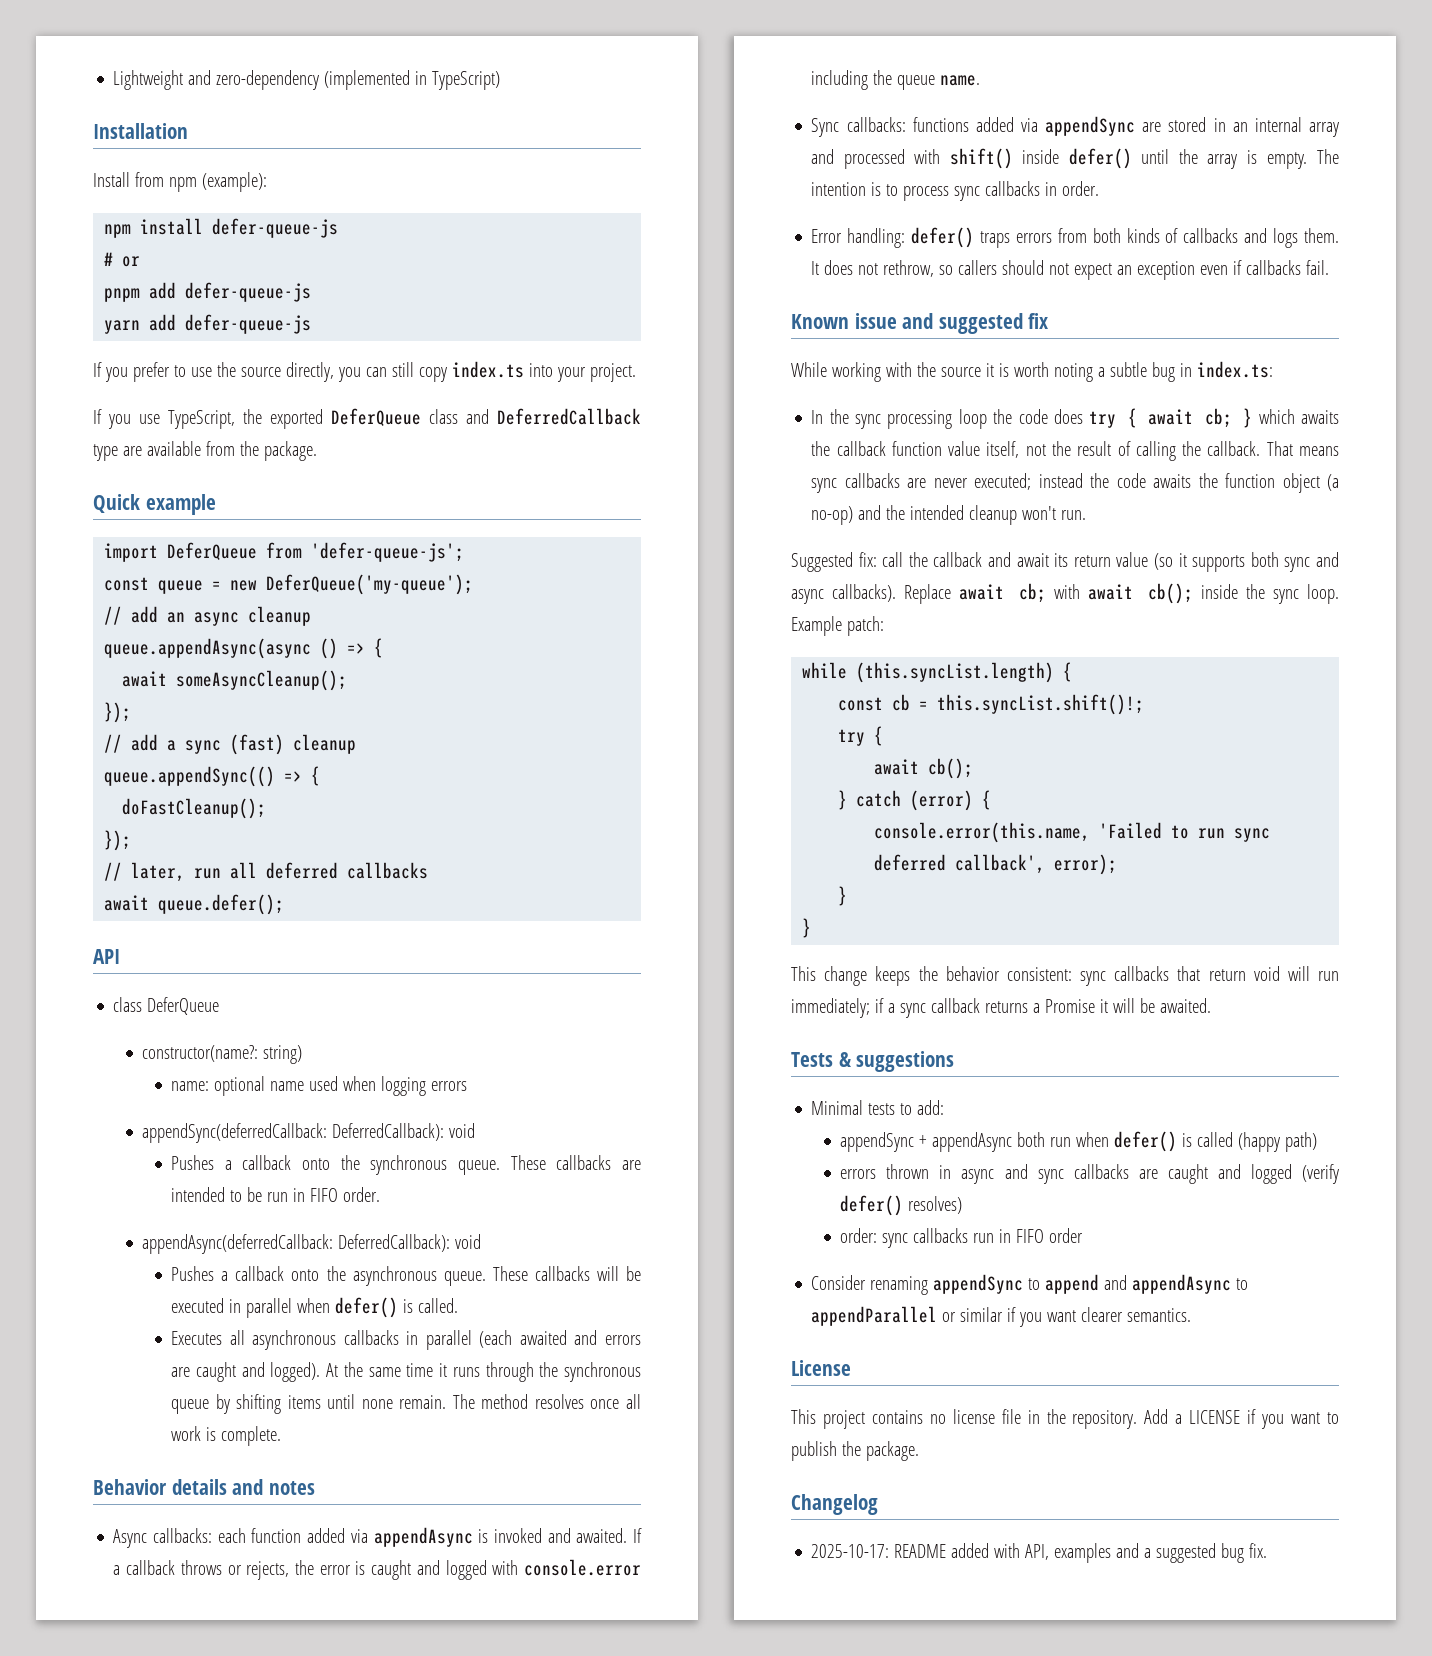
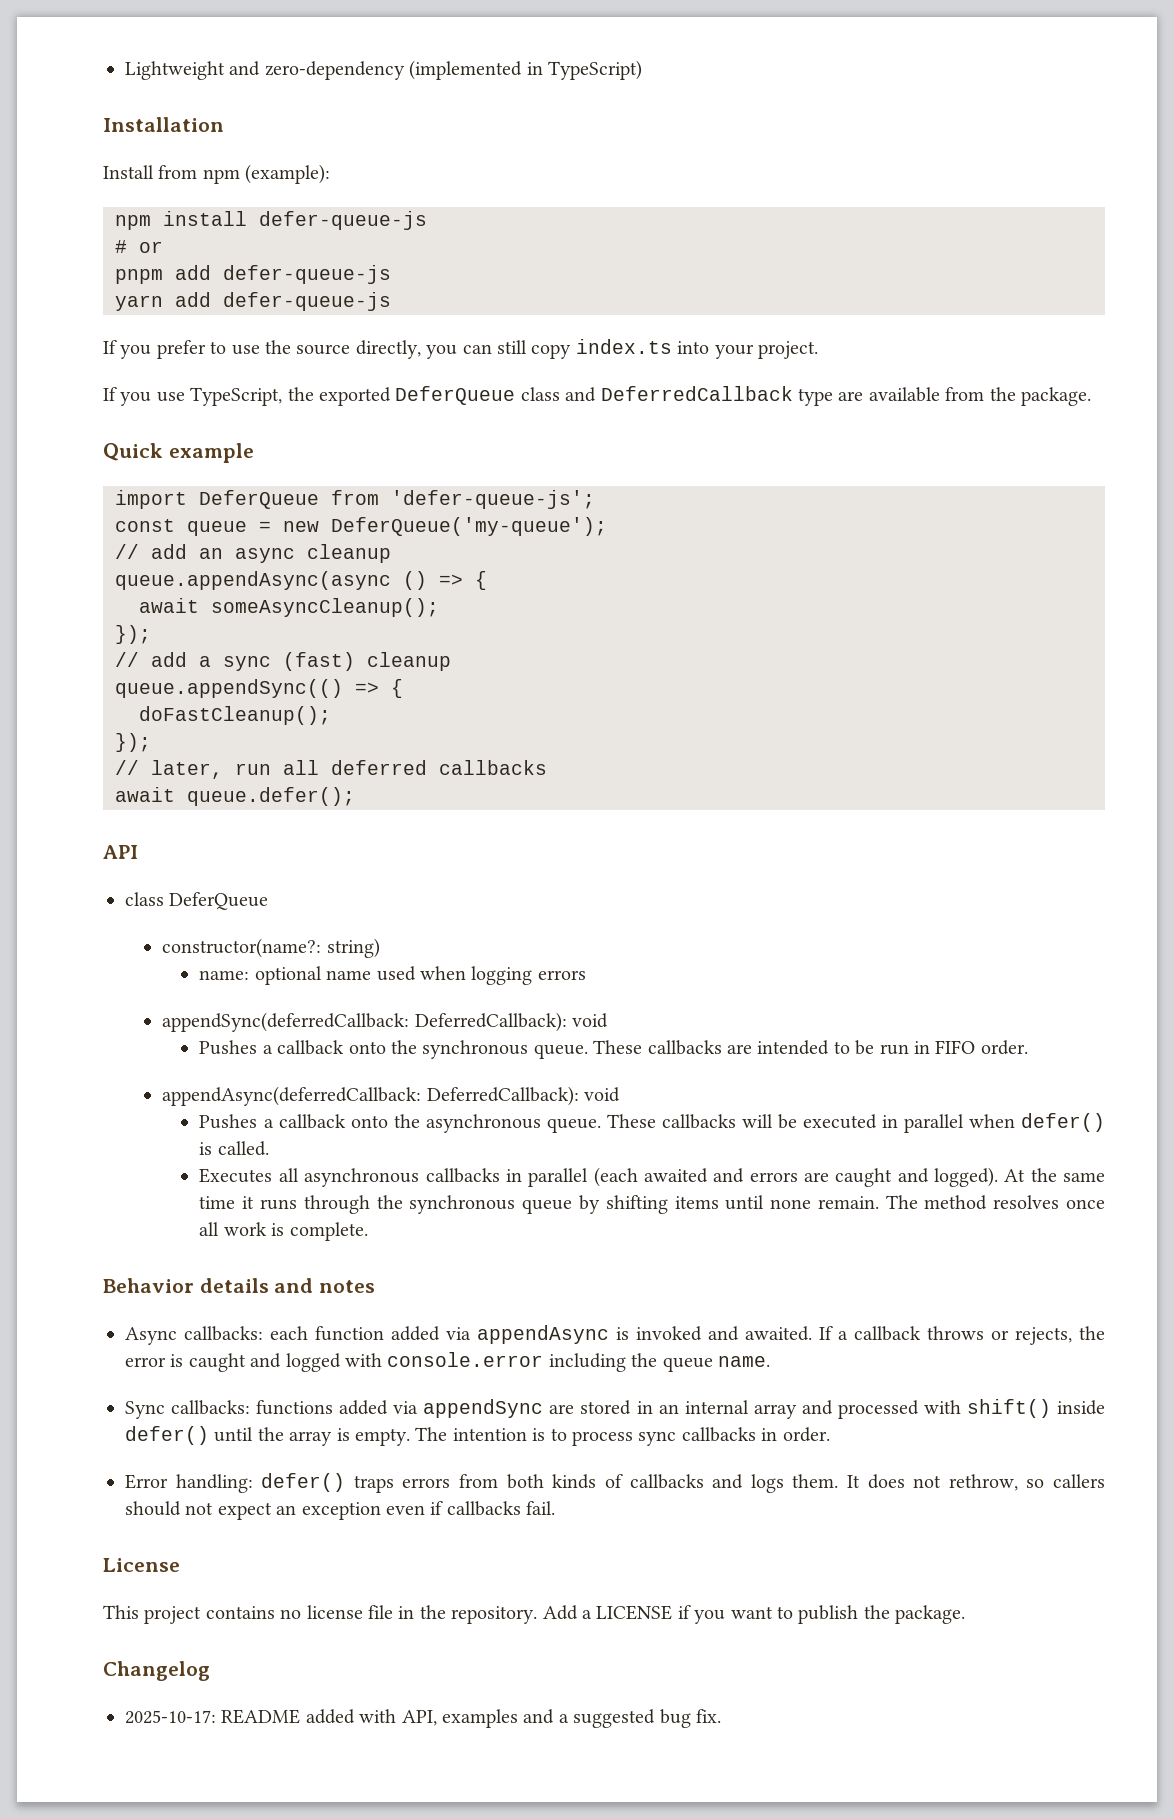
- Known issue and suggested fix
- While working with the source it is worth noting a subtle bug in index.ts:
- In the sync processing loop the code does try { await cb; } which awaits the callback function value itself, not the result of calling the callback. That means sync callbacks are never executed; instead the code awaits the function object (a no-op) and the intended cleanup won't run.
- Suggested fix: call the callback and await its return value (so it supports both sync and async callbacks). Replace await cb; with await cb(); inside the sync loop. Example patch:
- while (this.syncList.length) {
- const cb = this.syncList.shift()!;
- try {
- await cb();
- } catch (error) {
- console.error(this.name, 'Failed to run sync deferred callback', error);
- }
- }
- This change keeps the behavior consistent: sync callbacks that return void will run immediately; if a sync callback returns a Promise it will be awaited.
- Tests & suggestions
- Minimal tests to add:
- appendSync + appendAsync both run when defer() is called (happy path)
- errors thrown in async and sync callbacks are caught and logged (verify defer() resolves)
- order: sync callbacks run in FIFO order
- Consider renaming appendSync to append and appendAsync to appendParallel or similar if you want clearer semantics.

